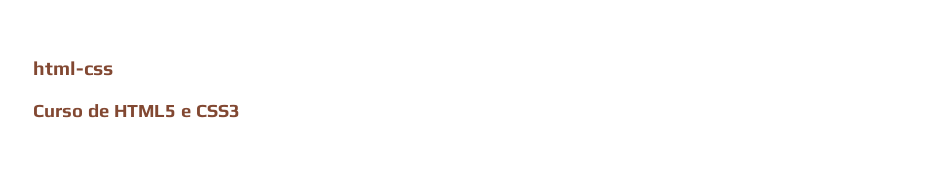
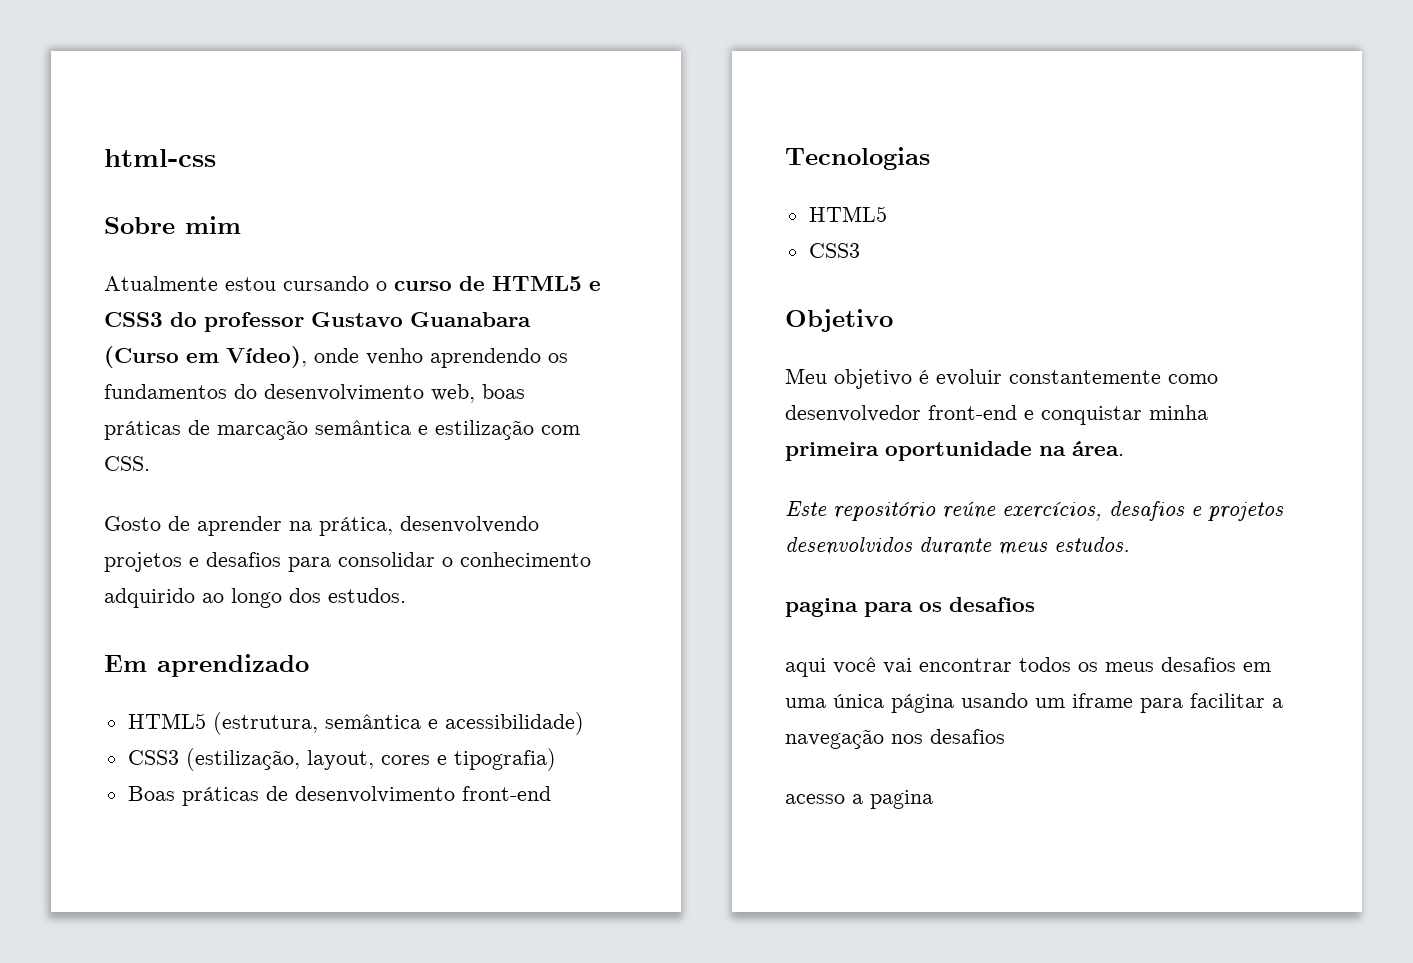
- Curso de HTML5 e CSS3
+ Sobre mim
+ Atualmente estou cursando o curso de HTML5 e CSS3 do professor Gustavo Guanabara (Curso em Vídeo), onde venho aprendendo os fundamentos do desenvolvimento web, boas práticas de marcação semântica e estilização com CSS.
+ Gosto de aprender na prática, desenvolvendo projetos e desafios para consolidar o conhecimento adquirido ao longo dos estudos.
+ Em aprendizado
+ HTML5 (estrutura, semântica e acessibilidade)
+ CSS3 (estilização, layout, cores e tipografia)
+ Boas práticas de desenvolvimento front-end
+ Tecnologias
+ HTML5
+ CSS3
+ Objetivo
+ Meu objetivo é evoluir constantemente como desenvolvedor front-end e conquistar minha primeira oportunidade na área.
+ Este repositório reúne exercícios, desafios e projetos desenvolvidos durante meus estudos.
+ pagina para os desafios
+ aqui você vai encontrar todos os meus desafios em uma única página usando um iframe para facilitar a navegação nos desafios
+ acesso a pagina

